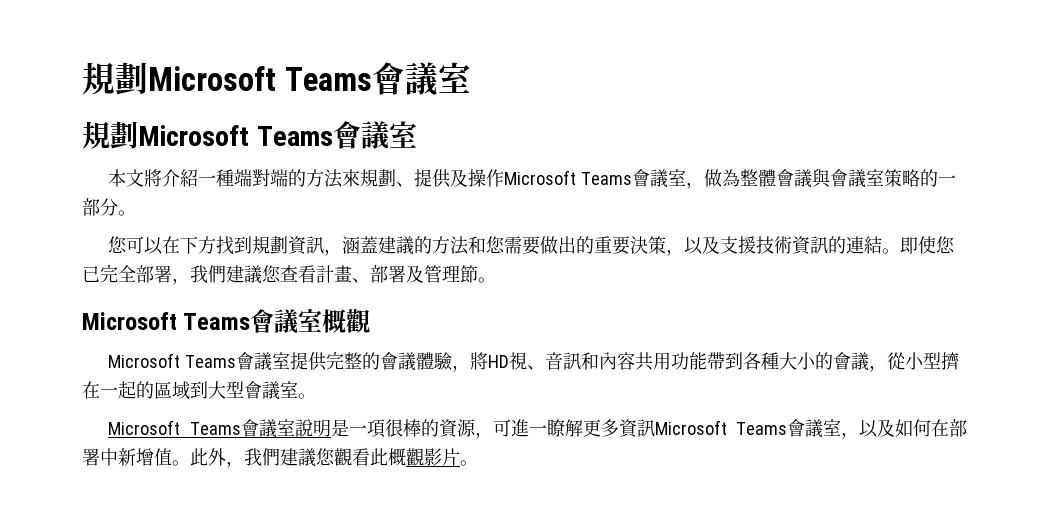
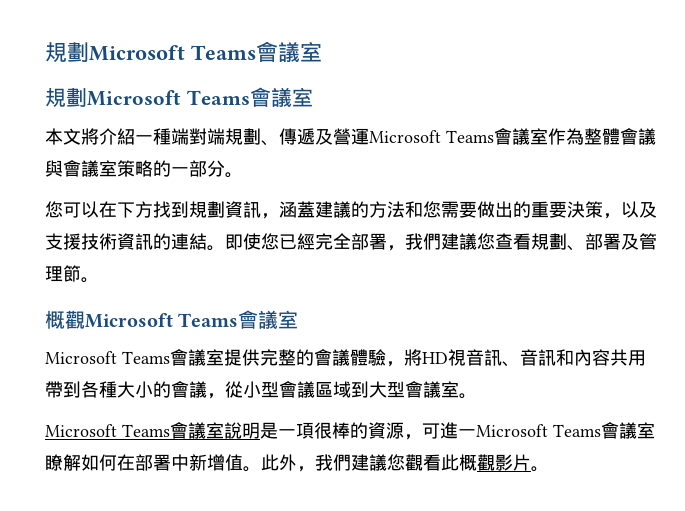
- 本文將介紹一種端對端的方法來規劃、提供及操作Microsoft Teams會議室，做為整體會議與會議室策略的一部分。
+ 本文將介紹一種端對端規劃、傳遞及營運Microsoft Teams會議室作為整體會議與會議室策略的一部分。
- 即使您已完全部署，我們建議您查看計畫、部署及管理節。
+ 即使您已經完全部署，我們建議您查看規劃、部署及管理節。
- Microsoft Teams會議室概觀
+ 概觀Microsoft Teams會議室
- Microsoft Teams會議室提供完整的會議體驗，將HD視、音訊和內容共用功能帶到各種大小的會議，從小型擠在一起的區域到大型會議室。
+ Microsoft Teams會議室提供完整的會議體驗，將HD視音訊、音訊和內容共用帶到各種大小的會議，從小型會議區域到大型會議室。
- Microsoft Teams會議室說明是一項很棒的資源，可進一瞭解更多資訊Microsoft Teams會議室，以及如何在部署中新增值。
+ Microsoft Teams會議室說明是一項很棒的資源，可進一Microsoft Teams會議室瞭解如何在部署中新增值。

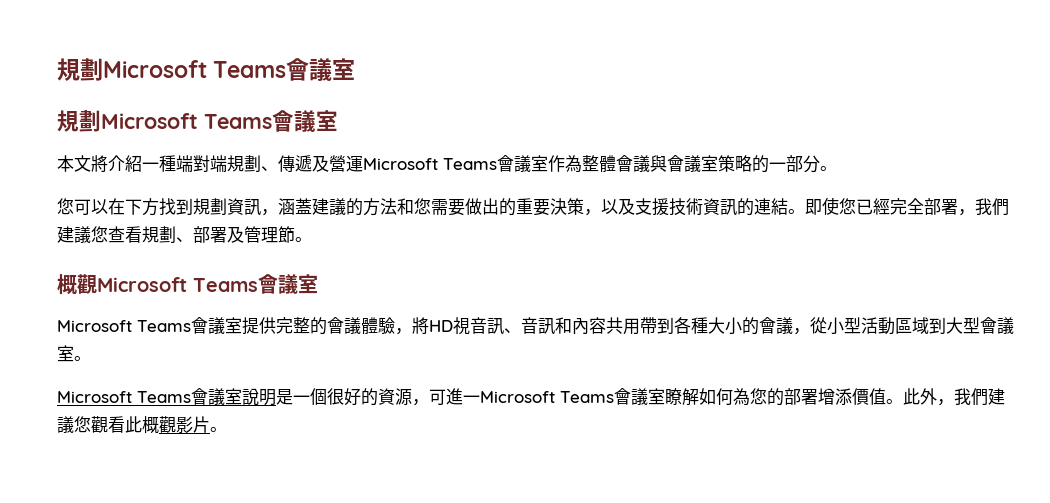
- Microsoft Teams會議室提供完整的會議體驗，將HD視音訊、音訊和內容共用帶到各種大小的會議，從小型會議區域到大型會議室。
+ Microsoft Teams會議室提供完整的會議體驗，將HD視音訊、音訊和內容共用帶到各種大小的會議，從小型活動區域到大型會議室。
- Microsoft Teams會議室說明是一項很棒的資源，可進一Microsoft Teams會議室瞭解如何在部署中新增值。
+ Microsoft Teams會議室說明是一個很好的資源，可進一Microsoft Teams會議室瞭解如何為您的部署增添價值。

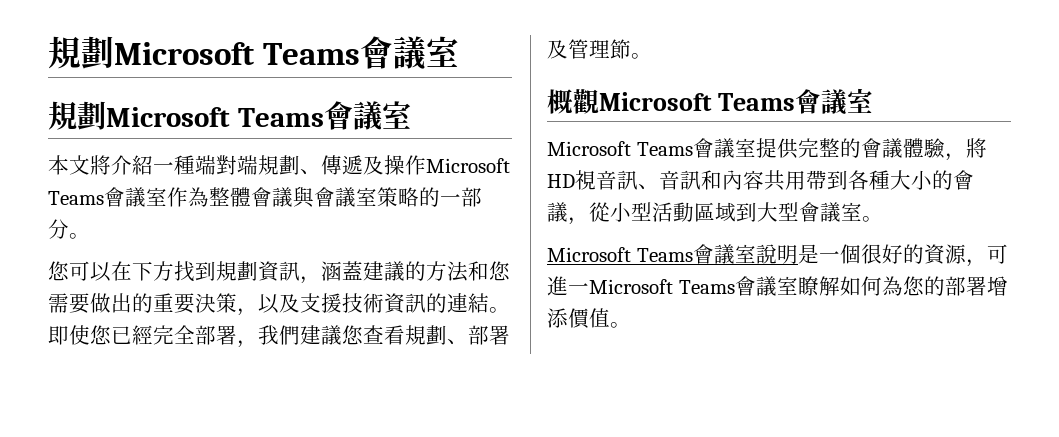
- 本文將介紹一種端對端規劃、傳遞及營運Microsoft Teams會議室作為整體會議與會議室策略的一部分。
+ 本文將介紹一種端對端規劃、傳遞及操作Microsoft Teams會議室作為整體會議與會議室策略的一部分。
- 此外，我們建議您觀看此概觀影片。

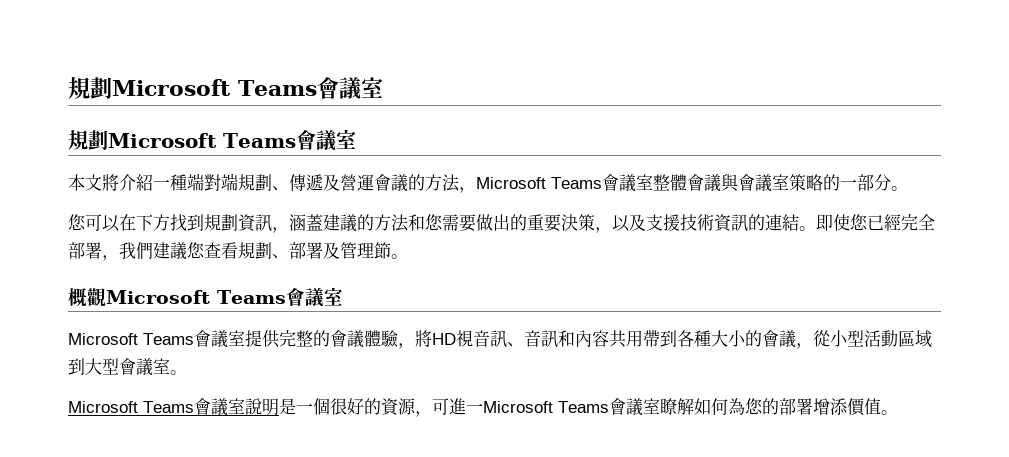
- 本文將介紹一種端對端規劃、傳遞及操作Microsoft Teams會議室作為整體會議與會議室策略的一部分。
+ 本文將介紹一種端對端規劃、傳遞及營運會議的方法，Microsoft Teams會議室整體會議與會議室策略的一部分。

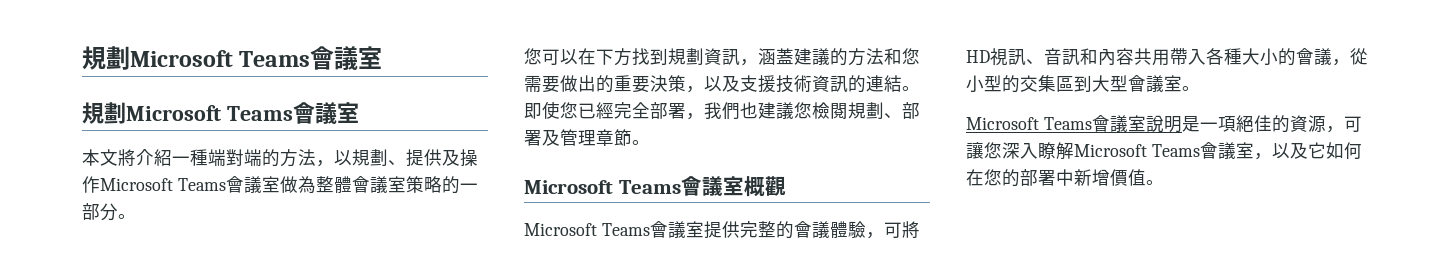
- 本文將介紹一種端對端規劃、傳遞及營運會議的方法，Microsoft Teams會議室整體會議與會議室策略的一部分。
+ 本文將介紹一種端對端的方法，以規劃、提供及操作Microsoft Teams會議室做為整體會議室策略的一部分。
- 即使您已經完全部署，我們建議您查看規劃、部署及管理節。
+ 即使您已經完全部署，我們也建議您檢閱規劃、部署及管理章節。
- 概觀Microsoft Teams會議室
+ Microsoft Teams會議室概觀
- Microsoft Teams會議室提供完整的會議體驗，將HD視音訊、音訊和內容共用帶到各種大小的會議，從小型活動區域到大型會議室。
+ Microsoft Teams會議室提供完整的會議體驗，可將HD視訊、音訊和內容共用帶入各種大小的會議，從小型的交集區到大型會議室。
- Microsoft Teams會議室說明是一個很好的資源，可進一Microsoft Teams會議室瞭解如何為您的部署增添價值。
+ Microsoft Teams會議室說明是一項絕佳的資源，可讓您深入瞭解Microsoft Teams會議室，以及它如何在您的部署中新增價值。

